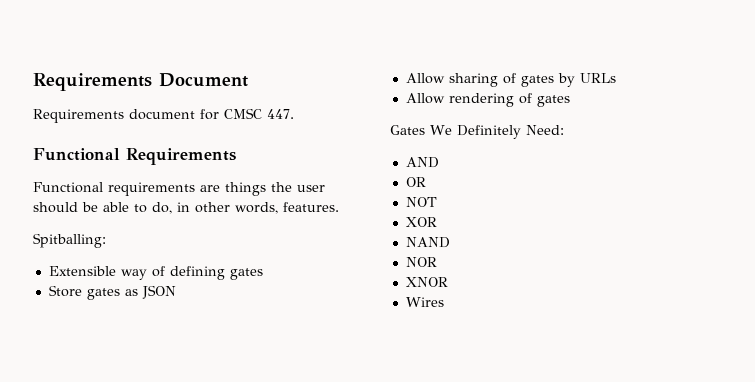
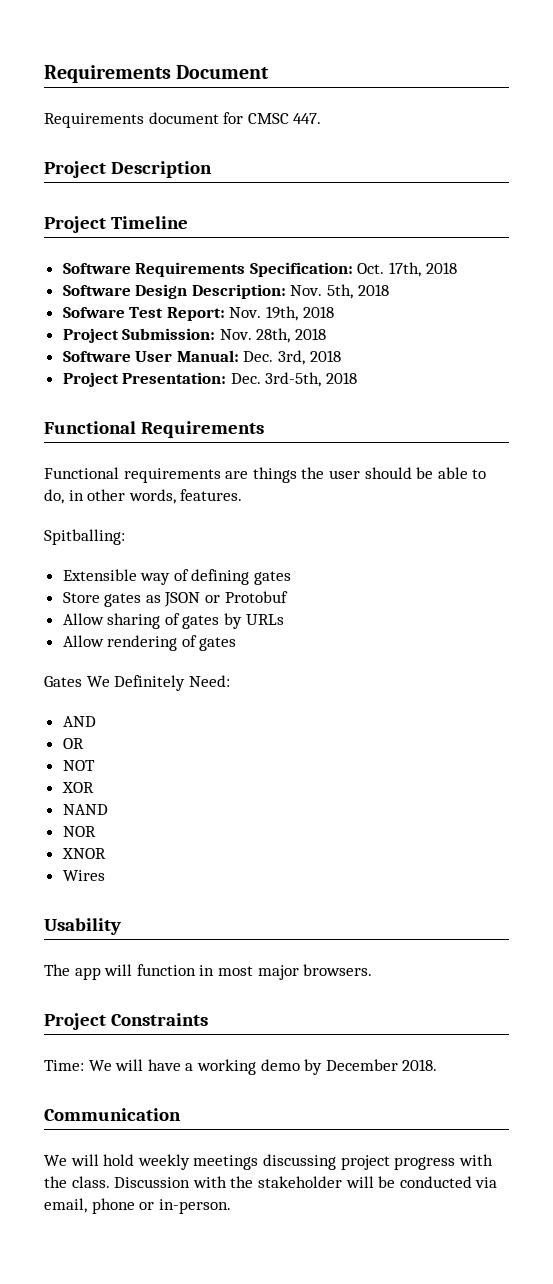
+ Project Description
+ Project Timeline
+ Software Requirements Specification: Oct. 17th, 2018
+ Software Design Description: Nov. 5th, 2018
+ Sofware Test Report: Nov. 19th, 2018
+ Project Submission: Nov. 28th, 2018
+ Software User Manual: Dec. 3rd, 2018
+ Project Presentation: Dec. 3rd-5th, 2018
- Store gates as JSON
+ Store gates as JSON or Protobuf
+ Usability
+ The app will function in most major browsers.
+ Project Constraints
+ Time: We will have a working demo by December 2018.
+ Communication
+ We will hold weekly meetings discussing project progress with the class. Discussion with the stakeholder will be conducted via email, phone or in-person.

